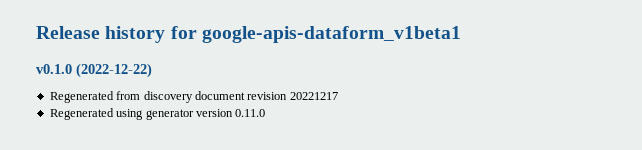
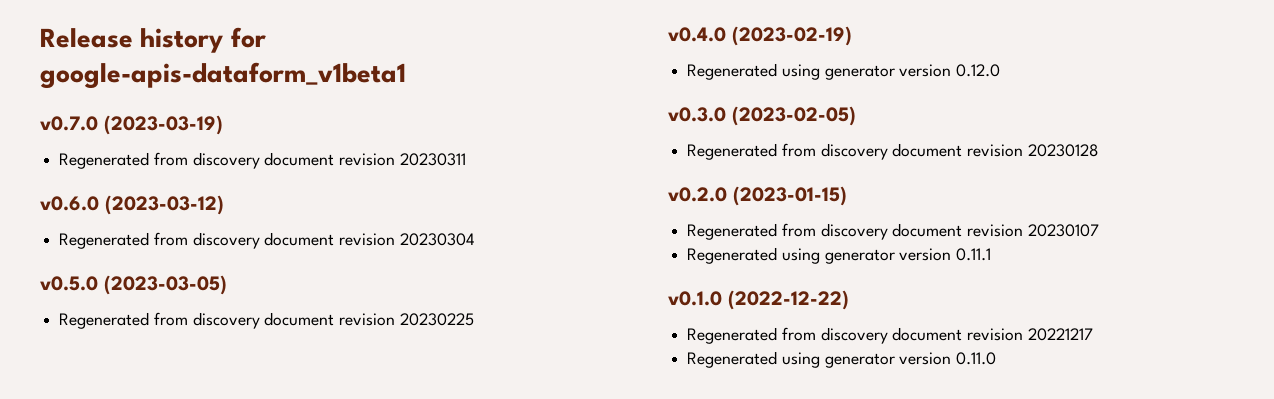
+ v0.7.0 (2023-03-19)
+ Regenerated from discovery document revision 20230311
+ v0.6.0 (2023-03-12)
+ Regenerated from discovery document revision 20230304
+ v0.5.0 (2023-03-05)
+ Regenerated from discovery document revision 20230225
+ v0.4.0 (2023-02-19)
+ Regenerated using generator version 0.12.0
+ v0.3.0 (2023-02-05)
+ Regenerated from discovery document revision 20230128
+ v0.2.0 (2023-01-15)
+ Regenerated from discovery document revision 20230107
+ Regenerated using generator version 0.11.1

